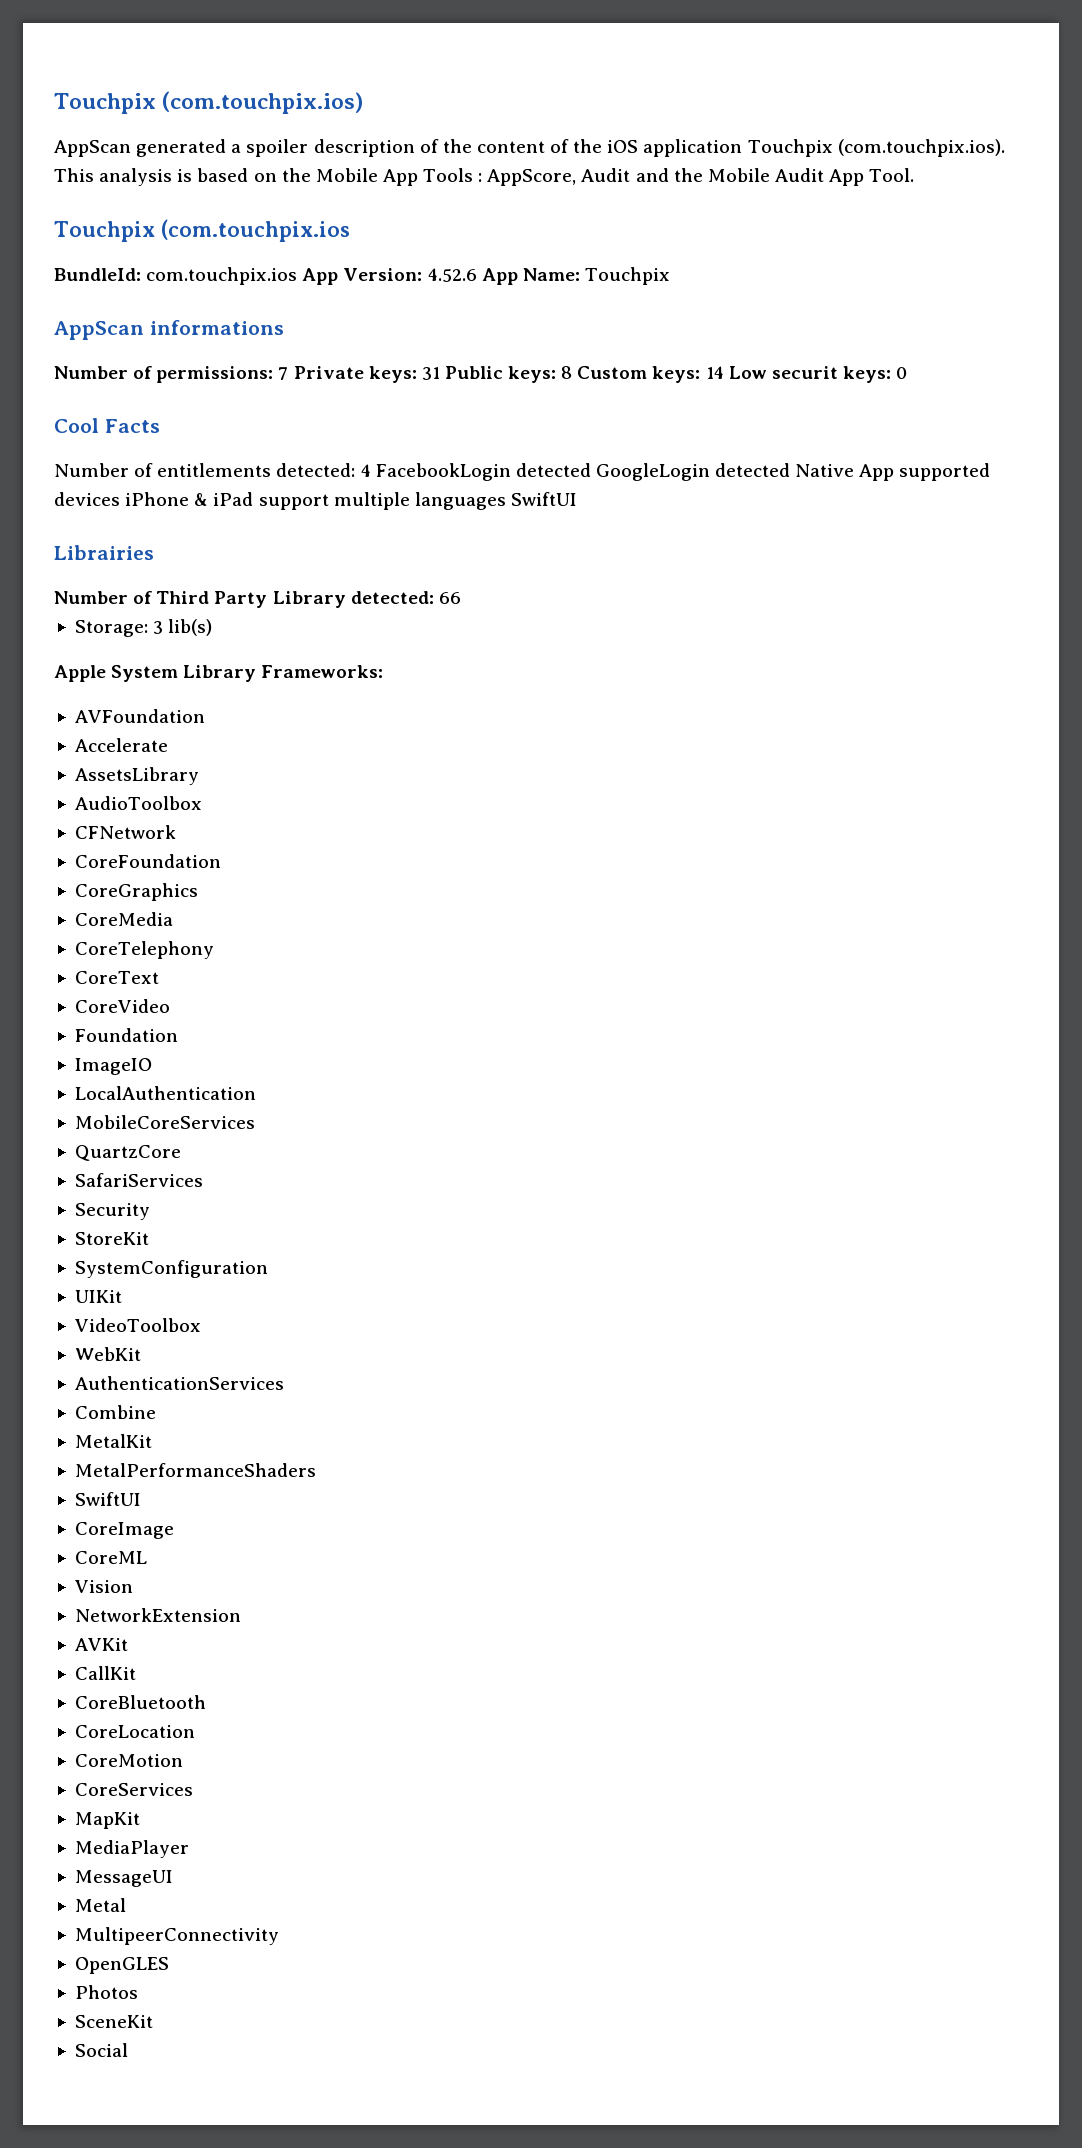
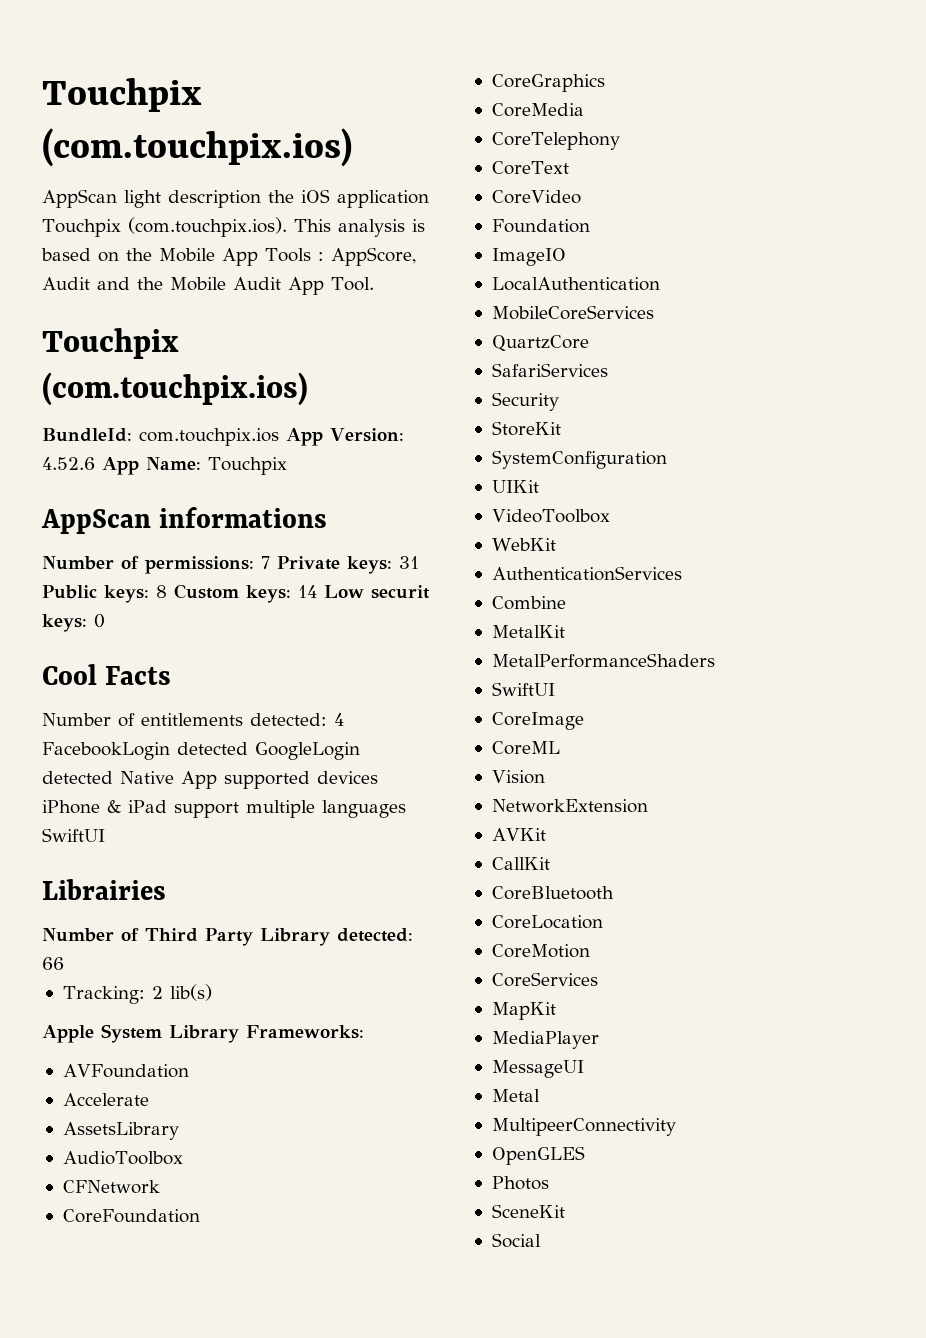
- AppScan generated a spoiler description of the content of the iOS application Touchpix (com.touchpix.ios). This analysis is based on the Mobile App Tools : AppScore, Audit and the Mobile Audit App Tool.
- Touchpix (com.touchpix.ios
+ AppScan light description the iOS application Touchpix (com.touchpix.ios). This analysis is based on the Mobile App Tools : AppScore, Audit and the Mobile Audit App Tool.
+ Touchpix (com.touchpix.ios)
- Storage: 3 lib(s)
+ Tracking: 2 lib(s)

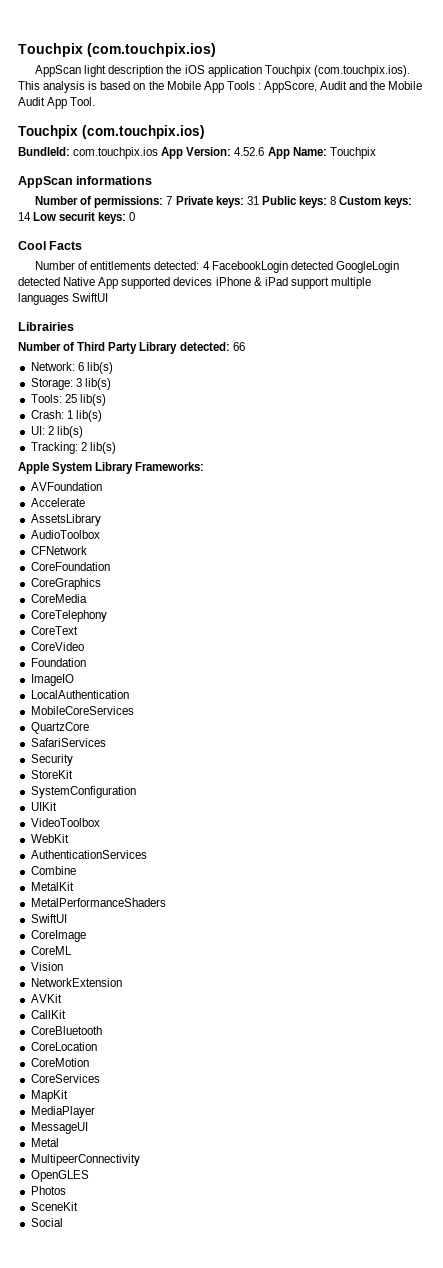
+ Network: 6 lib(s)
+ Storage: 3 lib(s)
+ Tools: 25 lib(s)
+ Crash: 1 lib(s)
+ UI: 2 lib(s)

